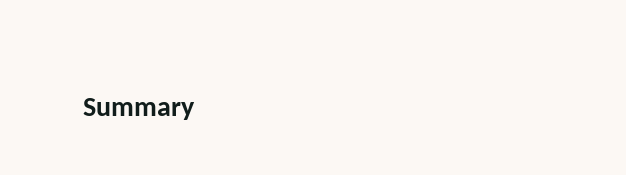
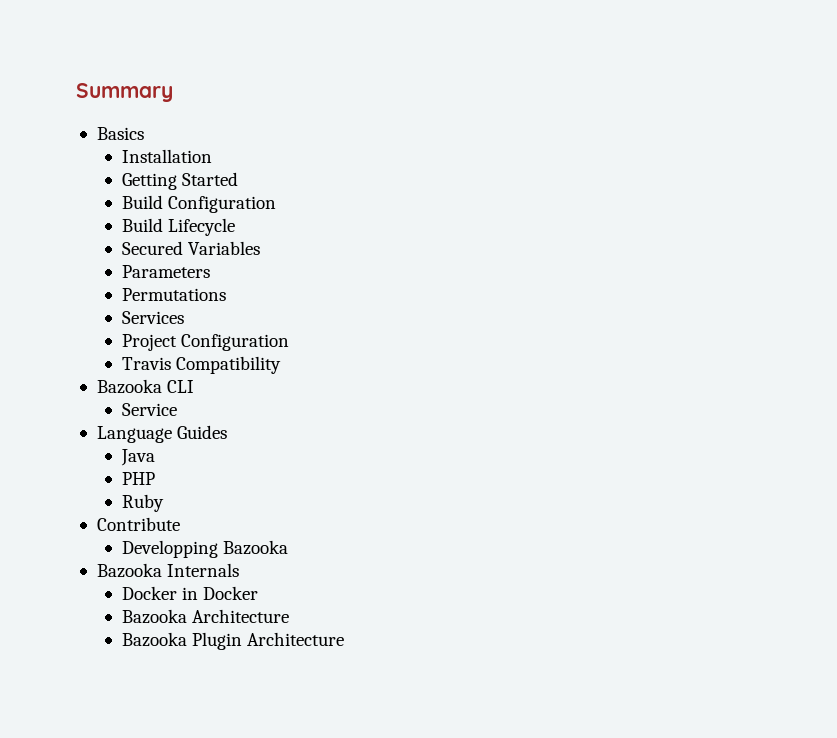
+ Basics
+ Installation
+ Getting Started
+ Build Configuration
+ Build Lifecycle
+ Secured Variables
+ Parameters
+ Permutations
+ Services
+ Project Configuration
+ Travis Compatibility
+ Bazooka CLI
+ Service
+ Language Guides
+ Java
+ PHP
+ Ruby
+ Contribute
+ Developping Bazooka
+ Bazooka Internals
+ Docker in Docker
+ Bazooka Architecture
+ Bazooka Plugin Architecture

